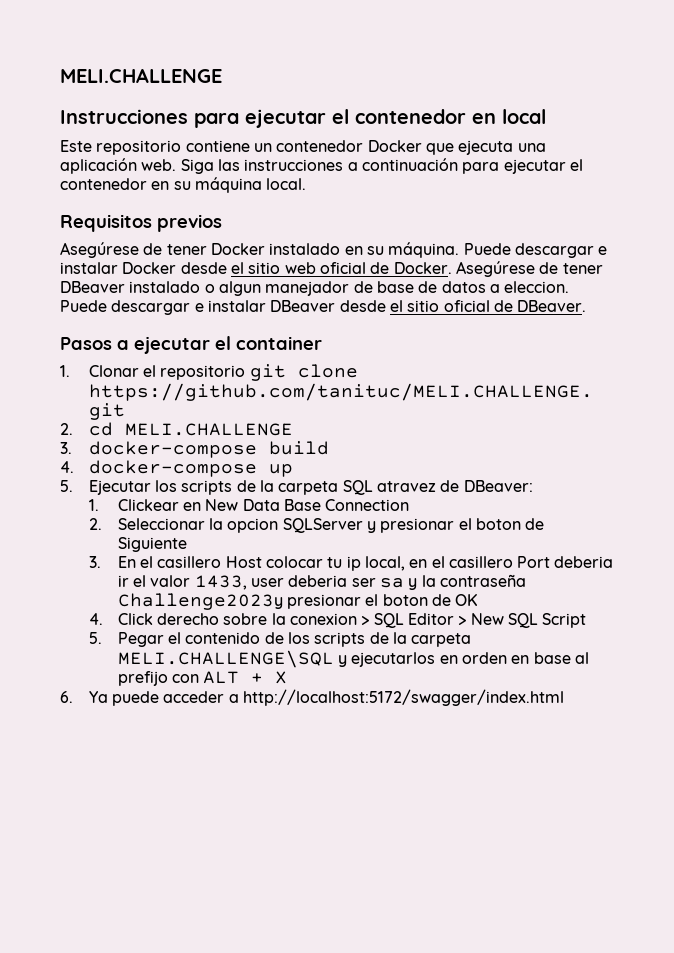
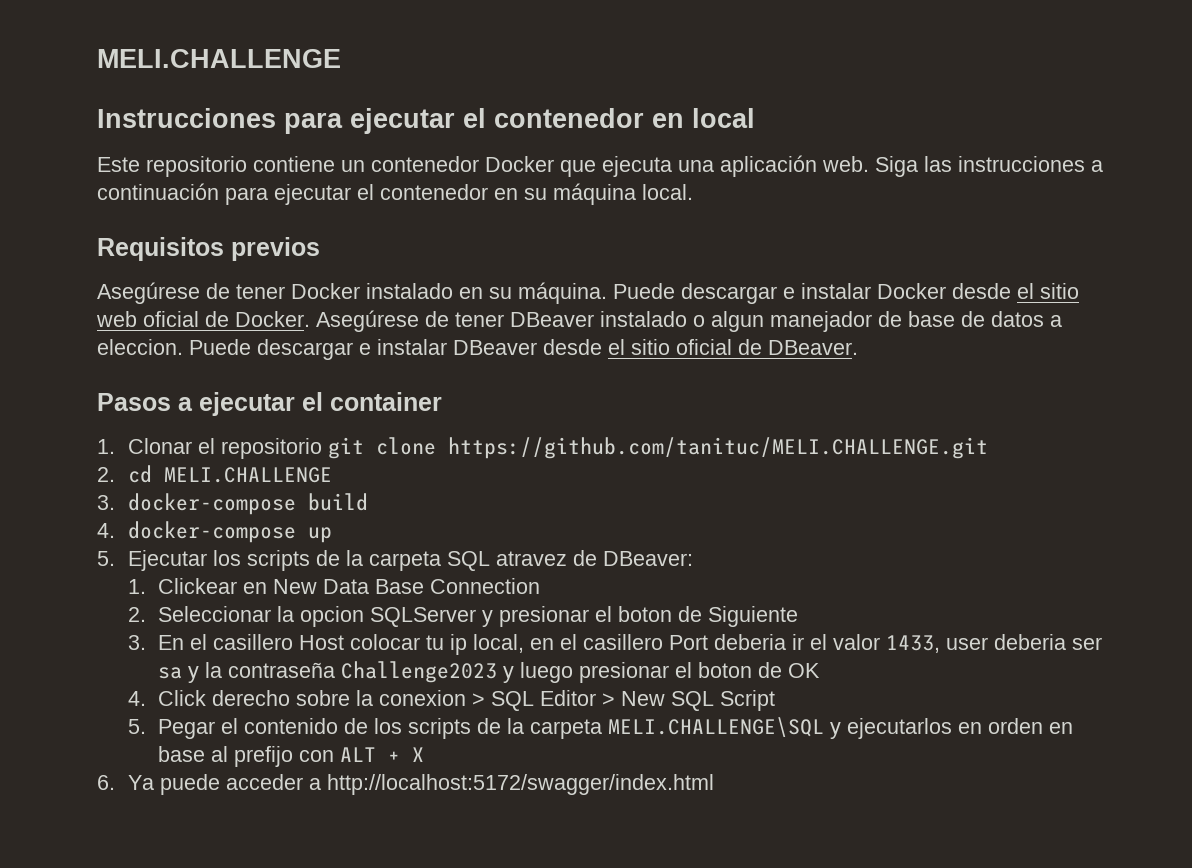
- 3. En el casillero Host colocar tu ip local, en el casillero Port deberia ir el valor 1433, user deberia ser sa y la contraseña Challenge2023y presionar el boton de OK
+ 3. En el casillero Host colocar tu ip local, en el casillero Port deberia ir el valor 1433, user deberia ser sa y la contraseña Challenge2023 y luego presionar el boton de OK

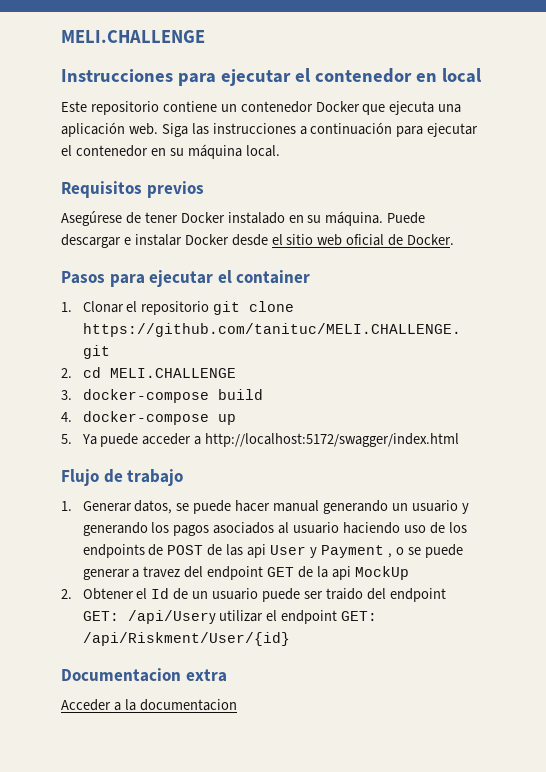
- Asegúrese de tener DBeaver instalado o algun manejador de base de datos a eleccion. Puede descargar e instalar DBeaver desde el sitio oficial de DBeaver.
- Pasos a ejecutar el container
+ Pasos para ejecutar el container
- 5. Ejecutar los scripts de la carpeta SQL atravez de DBeaver:
- 1. Clickear en New Data Base Connection
- 2. Seleccionar la opcion SQLServer y presionar el boton de Siguiente
- 3. En el casillero Host colocar tu ip local, en el casillero Port deberia ir el valor 1433, user deberia ser sa y la contraseña Challenge2023 y luego presionar el boton de OK
- 4. Click derecho sobre la conexion > SQL Editor > New SQL Script
- 5. Pegar el contenido de los scripts de la carpeta MELI.CHALLENGE\SQL y ejecutarlos en orden en base al prefijo con ALT + X
- 6. Ya puede acceder a http://localhost:5172/swagger/index.html
+ 5. Ya puede acceder a http://localhost:5172/swagger/index.html
+ Flujo de trabajo
+ 1. Generar datos, se puede hacer manual generando un usuario y generando los pagos asociados al usuario haciendo uso de los endpoints de POST de las api User y Payment , o se puede generar a travez del endpoint GET de la api MockUp
+ 2. Obtener el Id de un usuario puede ser traido del endpoint GET: /api/Usery utilizar el endpoint GET: /api/Riskment/User/{id}
+ Documentacion extra
+ Acceder a la documentacion

